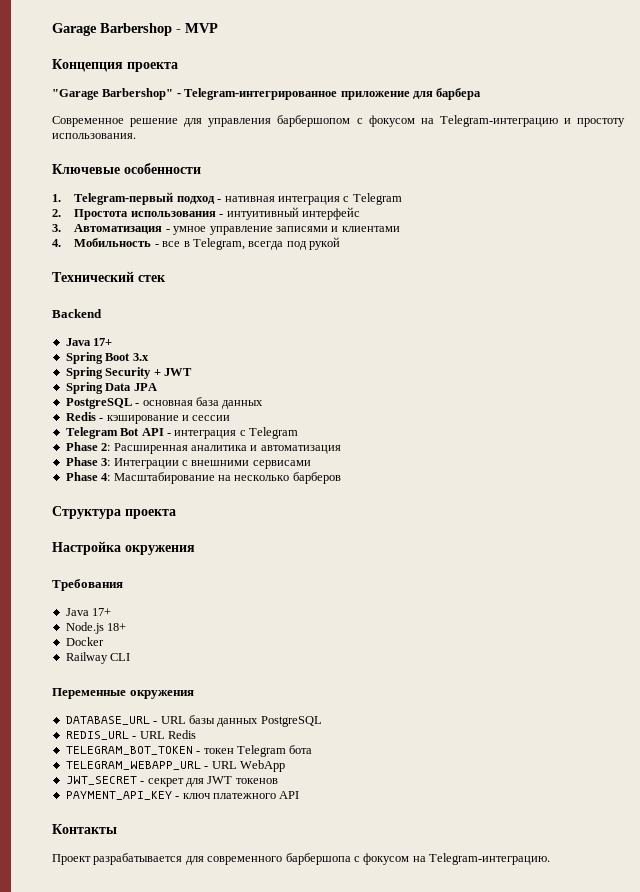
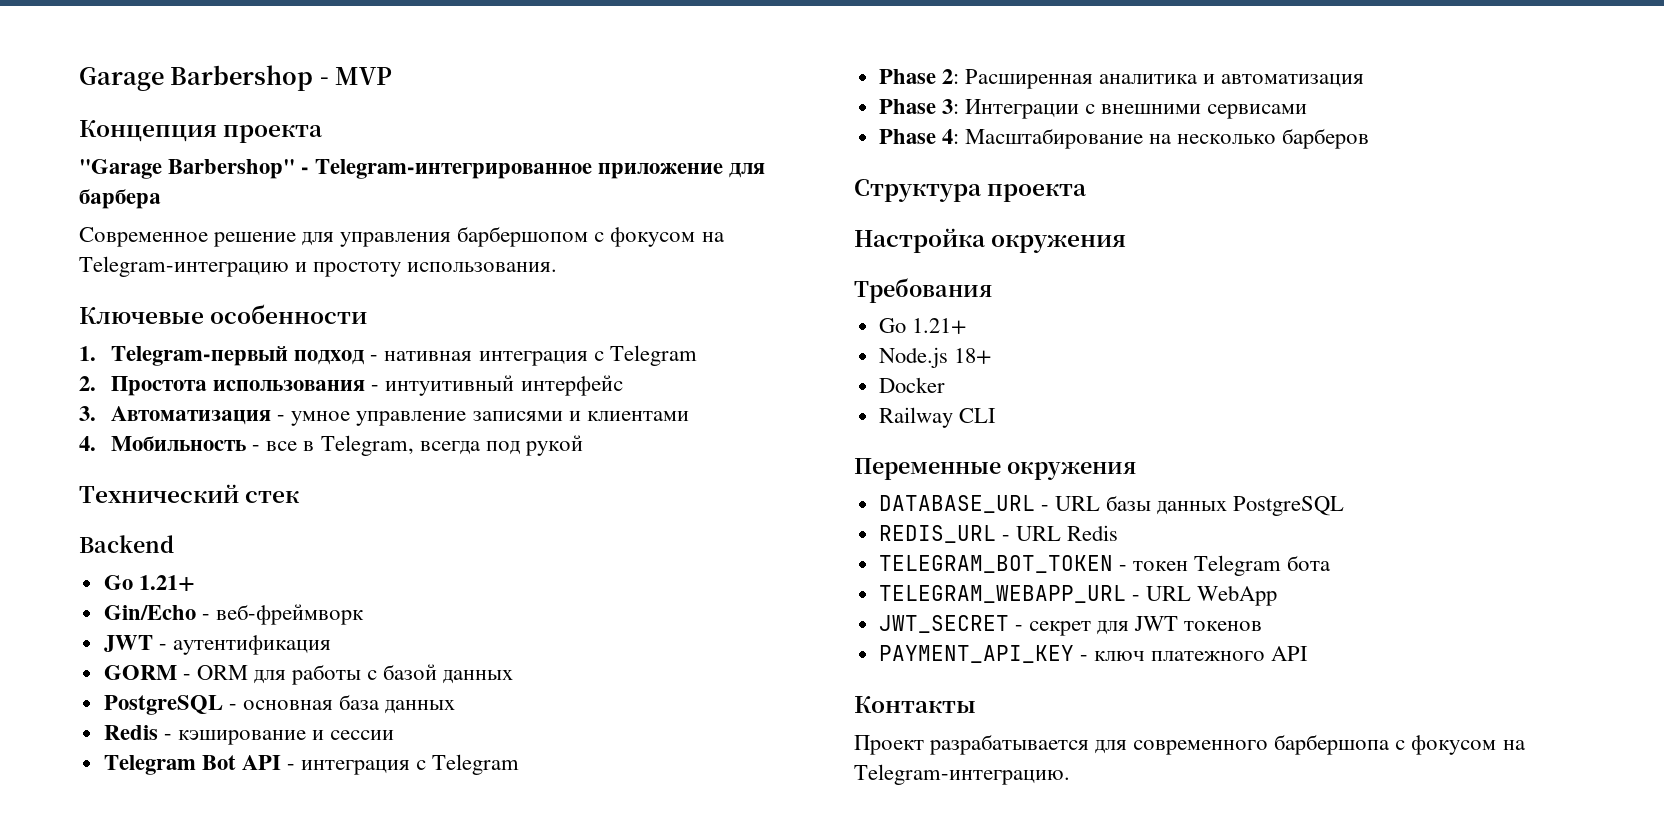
  Backend
- Java 17+
- Spring Boot 3.x
- Spring Security + JWT
- Spring Data JPA
+ Go 1.21+
+ Gin/Echo - веб-фреймворк
+ JWT - аутентификация
+ GORM - ORM для работы с базой данных
  Требования
- Java 17+
+ Go 1.21+

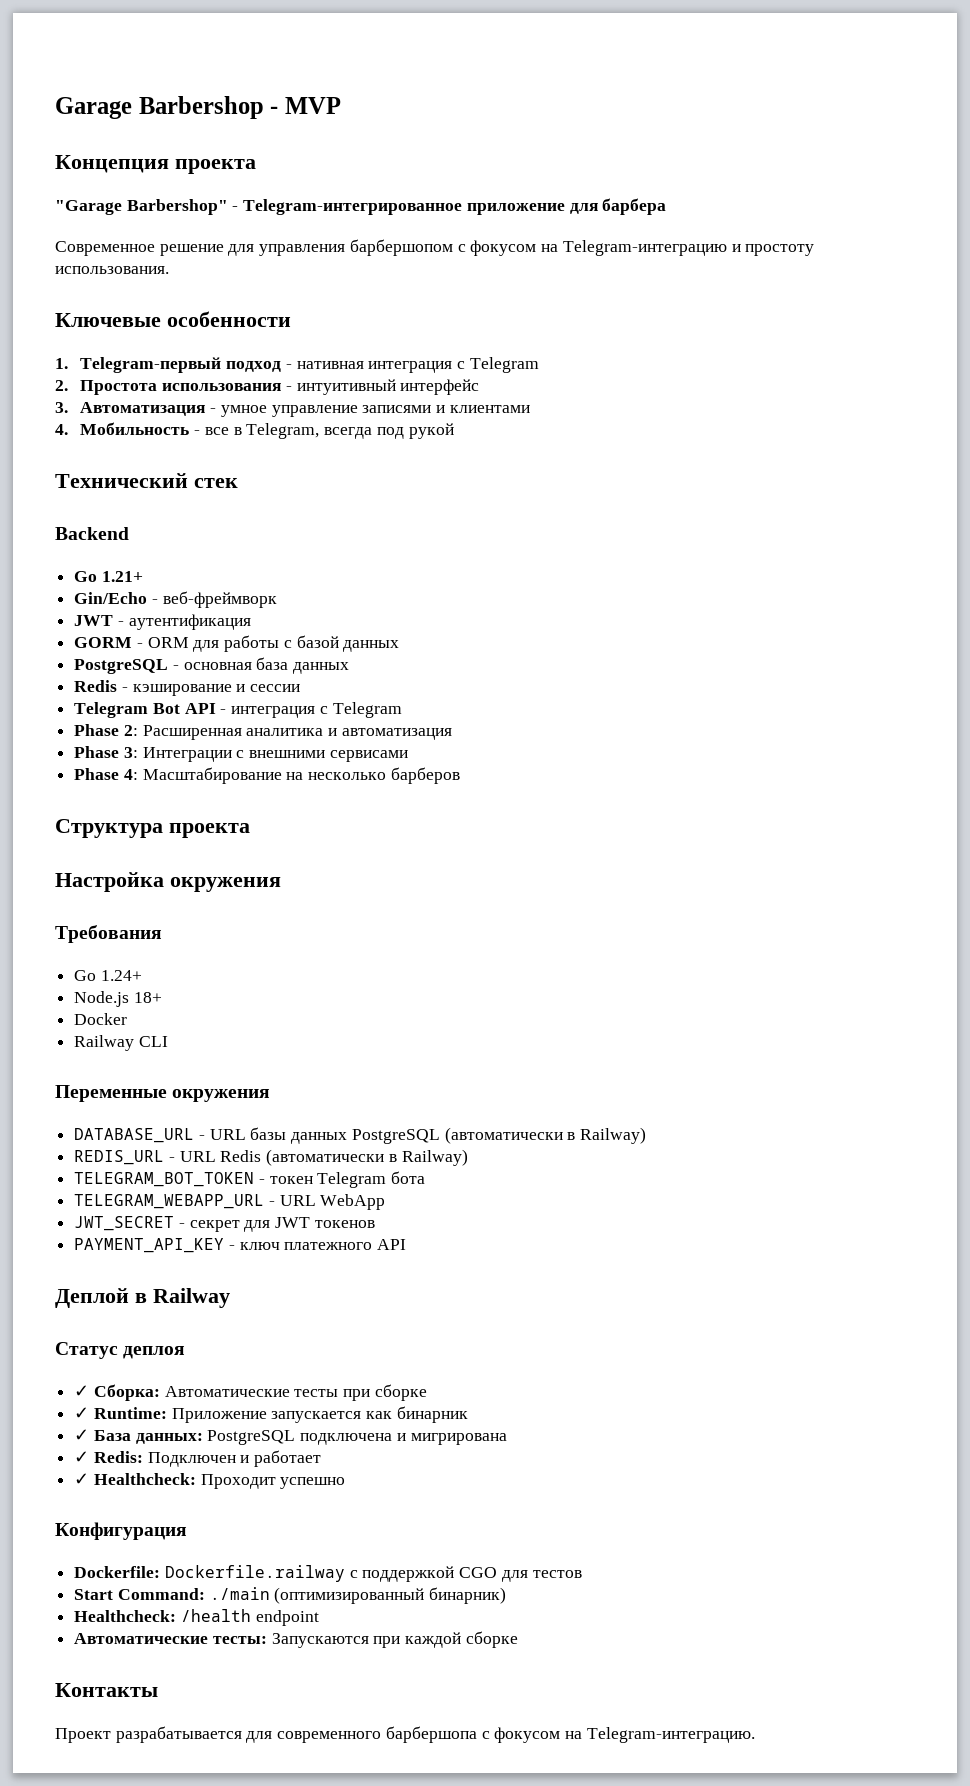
  Требования
- Go 1.21+
+ Go 1.24+
- DATABASE_URL - URL базы данных PostgreSQL
+ DATABASE_URL - URL базы данных PostgreSQL (автоматически в Railway)
- REDIS_URL - URL Redis
+ REDIS_URL - URL Redis (автоматически в Railway)
+ Деплой в Railway
+ Статус деплоя
+ ✓ Сборка: Автоматические тесты при сборке
+ ✓ Runtime: Приложение запускается как бинарник
+ ✓ База данных: PostgreSQL подключена и мигрирована
+ ✓ Redis: Подключен и работает
+ ✓ Healthcheck: Проходит успешно
+ Конфигурация
+ Dockerfile: Dockerfile.railway с поддержкой CGO для тестов
+ Start Command: ./main (оптимизированный бинарник)
+ Healthcheck: /health endpoint
+ Автоматические тесты: Запускаются при каждой сборке

